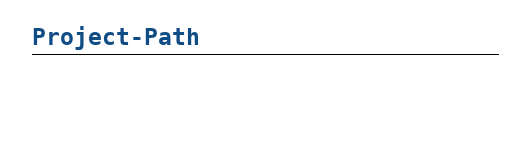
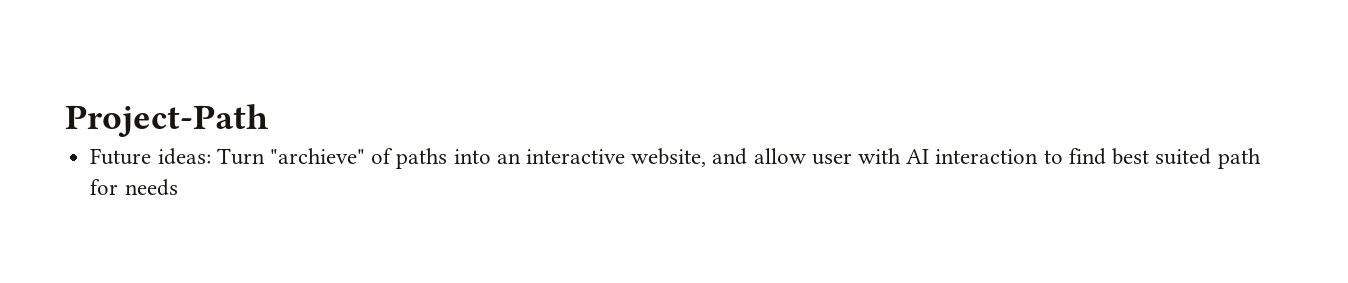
+ Future ideas: Turn "archieve" of paths into an interactive website, and allow user with AI interaction to find best suited path for needs

